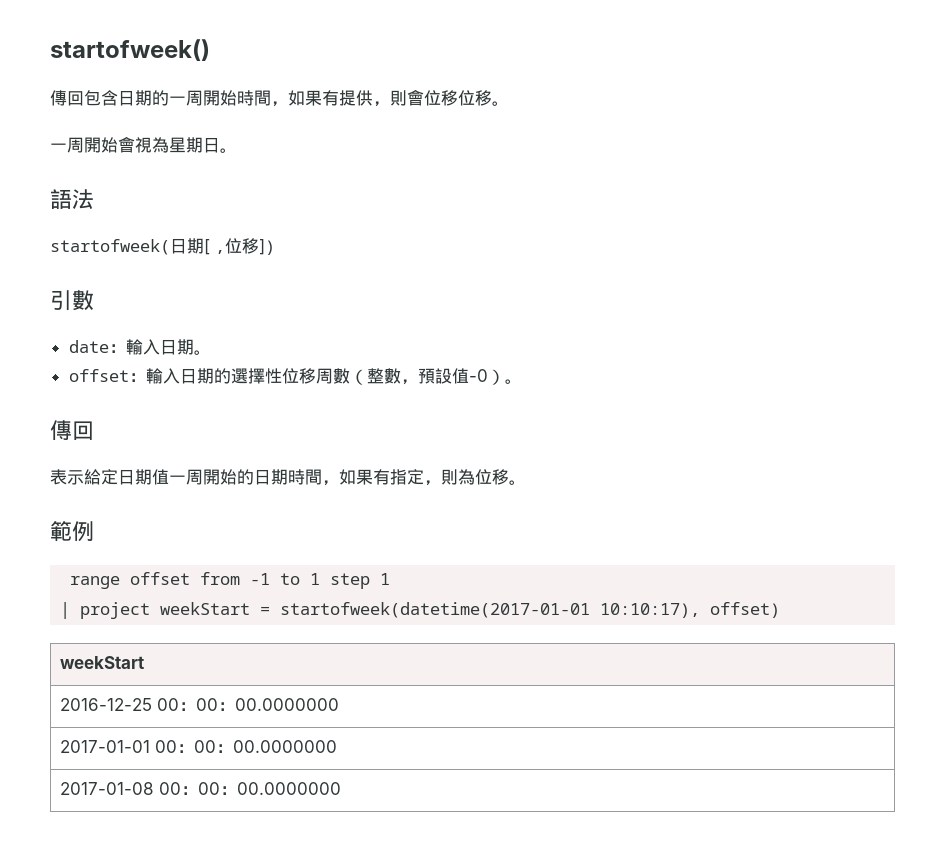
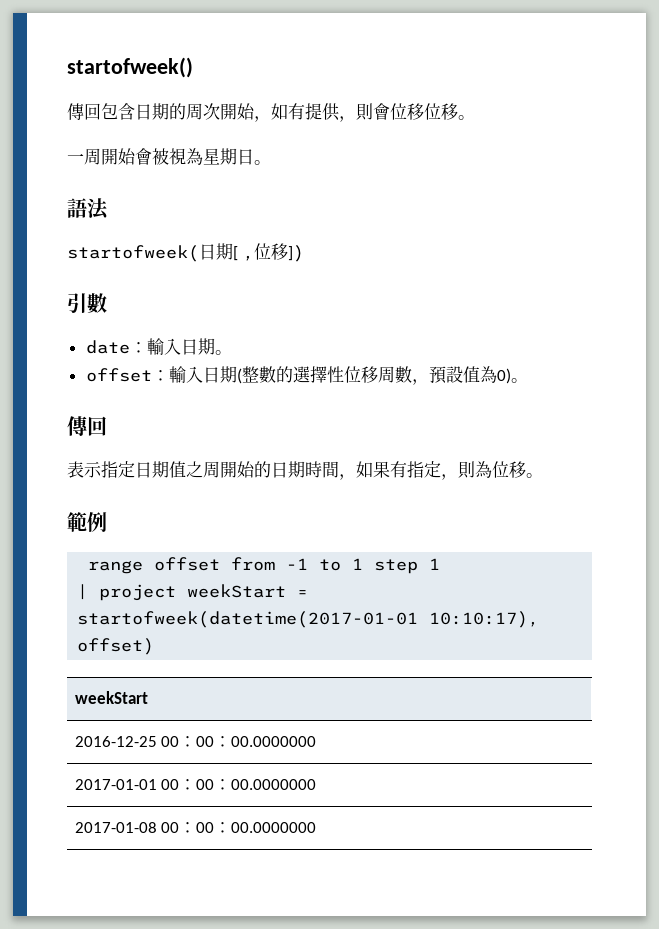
- 傳回包含日期的一周開始時間，如果有提供，則會位移位移。
+ 傳回包含日期的周次開始，如有提供，則會位移位移。
- 一周開始會視為星期日。
+ 一周開始會被視為星期日。
- offset：輸入日期的選擇性位移周數（整數，預設值-0）。
+ offset：輸入日期(整數的選擇性位移周數，預設值為0)。
- 表示給定日期值一周開始的日期時間，如果有指定，則為位移。
+ 表示指定日期值之周開始的日期時間，如果有指定，則為位移。

